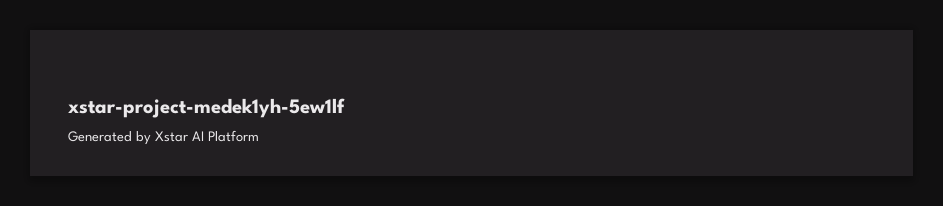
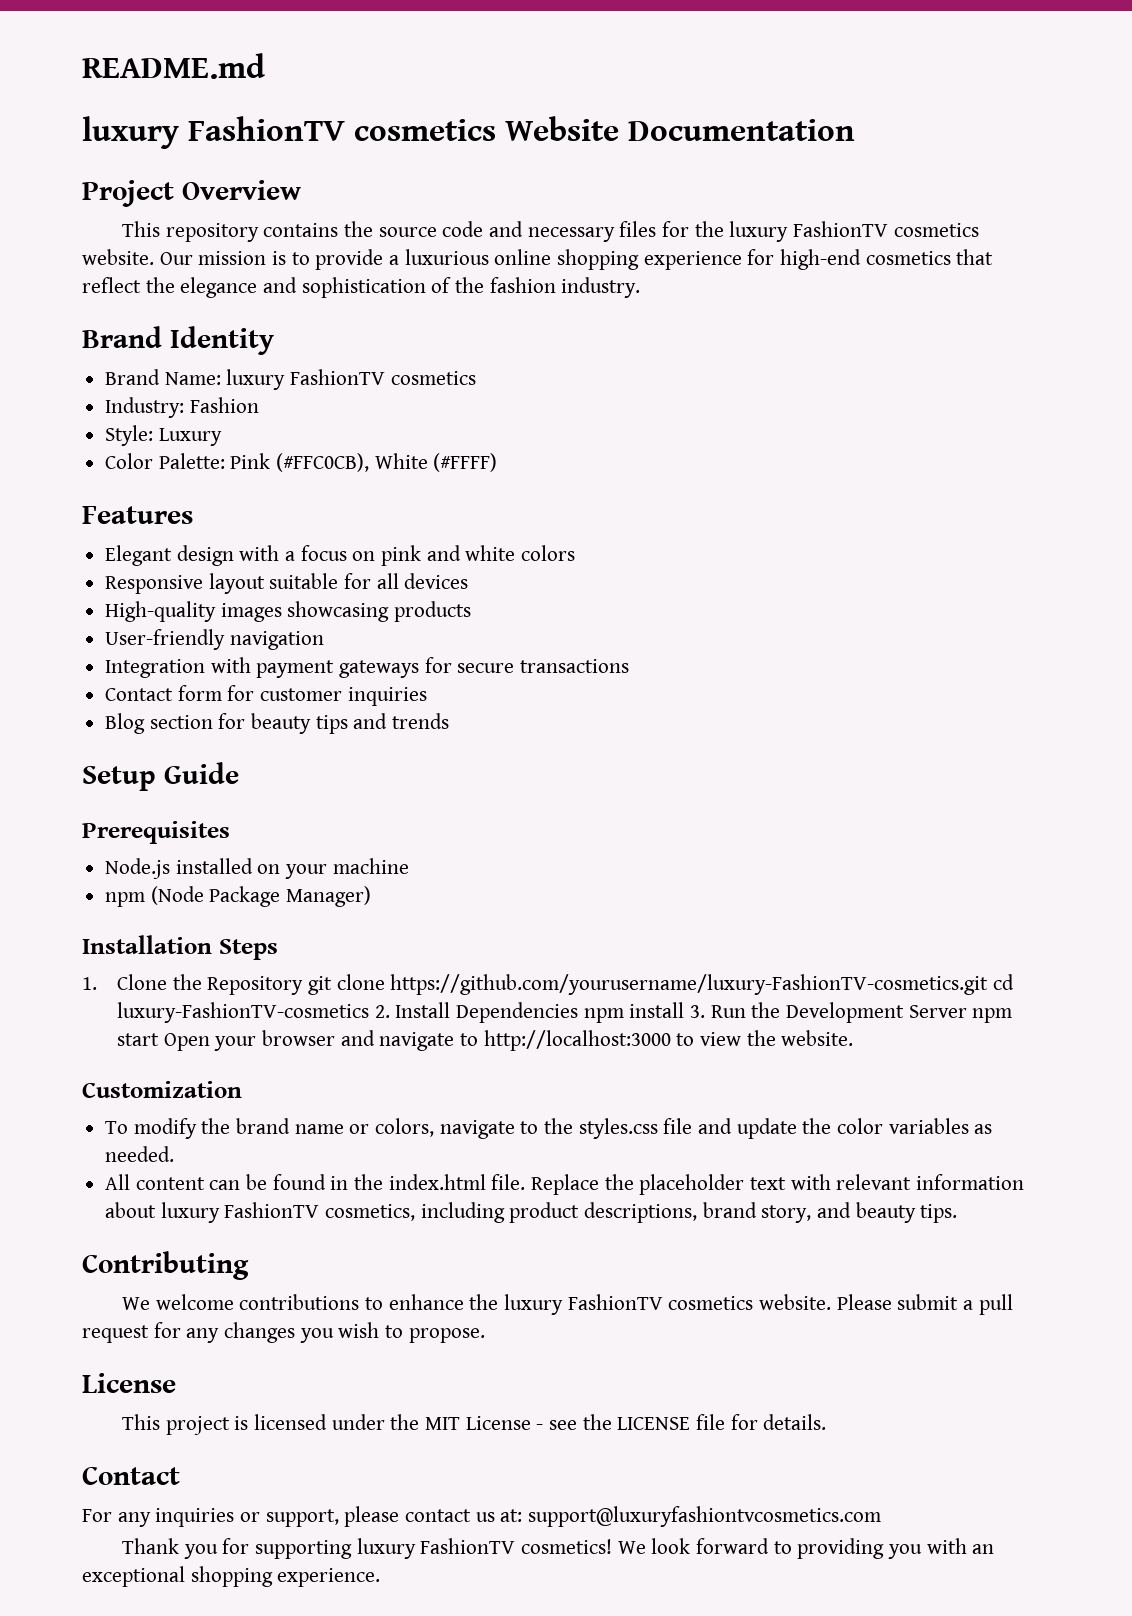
- xstar-project-medek1yh-5ew1lf
- Generated by Xstar AI Platform
+ README.md
+ luxury FashionTV cosmetics Website Documentation
+ Project Overview
+ This repository contains the source code and necessary files for the luxury FashionTV cosmetics website. Our mission is to provide a luxurious online shopping experience for high-end cosmetics that reflect the elegance and sophistication of the fashion industry.
+ Brand Identity
+ Brand Name: luxury FashionTV cosmetics
+ Industry: Fashion
+ Style: Luxury
+ Color Palette: Pink (#FFC0CB), White (#FFFF)
+ Features
+ Elegant design with a focus on pink and white colors
+ Responsive layout suitable for all devices
+ High-quality images showcasing products
+ User-friendly navigation
+ Integration with payment gateways for secure transactions
+ Contact form for customer inquiries
+ Blog section for beauty tips and trends
+ Setup Guide
+ Prerequisites
+ Node.js installed on your machine
+ npm (Node Package Manager)
+ Installation Steps
+ 1. Clone the Repository git clone https://github.com/yourusername/luxury-FashionTV-cosmetics.git cd luxury-FashionTV-cosmetics 2. Install Dependencies npm install 3. Run the Development Server npm start Open your browser and navigate to http://localhost:3000 to view the website.
+ Customization
+ To modify the brand name or colors, navigate to the styles.css file and update the color variables as needed.
+ All content can be found in the index.html file. Replace the placeholder text with relevant information about luxury FashionTV cosmetics, including product descriptions, brand story, and beauty tips.
+ Contributing
+ We welcome contributions to enhance the luxury FashionTV cosmetics website. Please submit a pull request for any changes you wish to propose.
+ License
+ This project is licensed under the MIT License - see the LICENSE file for details.
+ Contact
+ For any inquiries or support, please contact us at: support@luxuryfashiontvcosmetics.com
+ Thank you for supporting luxury FashionTV cosmetics! We look forward to providing you with an exceptional shopping experience.

